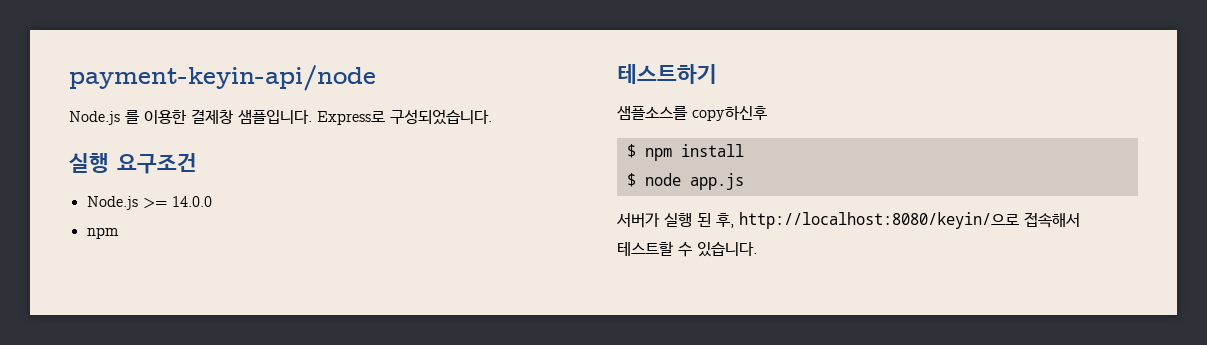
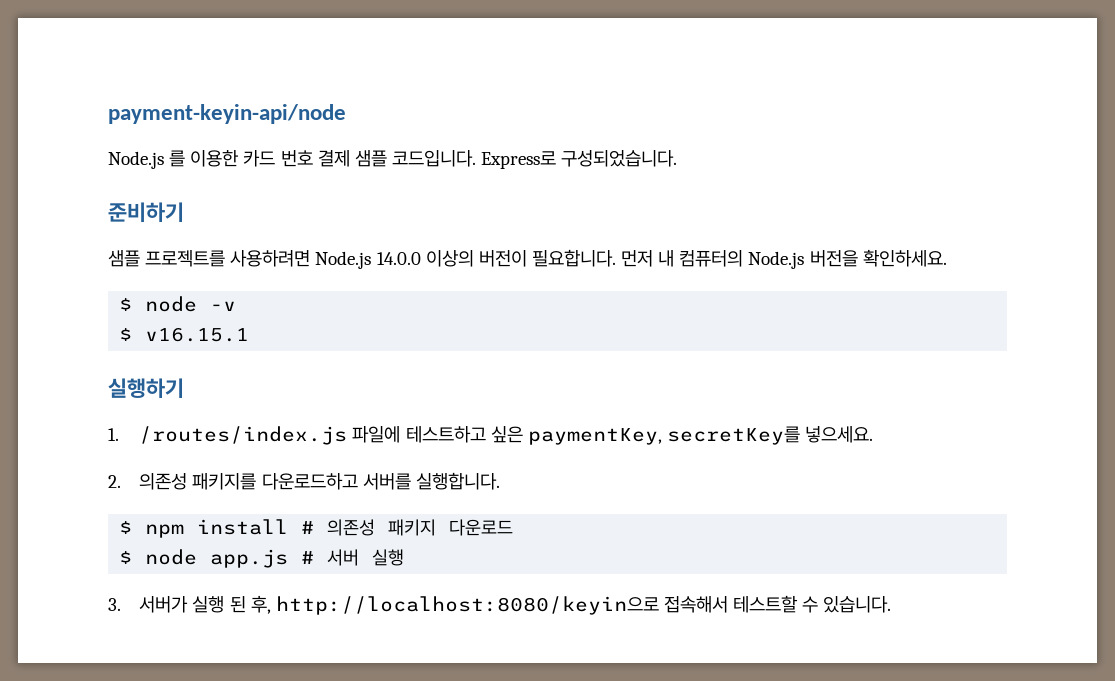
- Node.js 를 이용한 결제창 샘플입니다. Express로 구성되었습니다.
- 실행 요구조건
- Node.js >= 14.0.0
- npm
- 테스트하기
- 샘플소스를 copy하신후
+ Node.js 를 이용한 카드 번호 결제 샘플 코드입니다. Express로 구성되었습니다.
+ 준비하기
+ 샘플 프로젝트를 사용하려면 Node.js 14.0.0 이상의 버전이 필요합니다. 먼저 내 컴퓨터의 Node.js 버전을 확인하세요.
+ $ node -v
+ $ v16.15.1
+ 실행하기
+ 1. /routes/index.js 파일에 테스트하고 싶은 paymentKey, secretKey를 넣으세요.
+ 2. 의존성 패키지를 다운로드하고 서버를 실행합니다.
- $ npm install
+ $ npm install # 의존성 패키지 다운로드
- $ node app.js
- 서버가 실행 된 후, http://localhost:8080/keyin/으로 접속해서 테스트할 수 있습니다.
+ $ node app.js # 서버 실행
+ 3. 서버가 실행 된 후, http://localhost:8080/keyin으로 접속해서 테스트할 수 있습니다.

